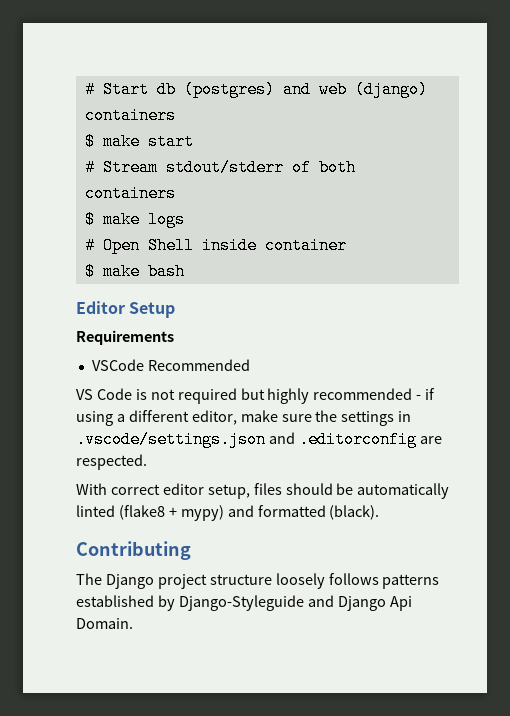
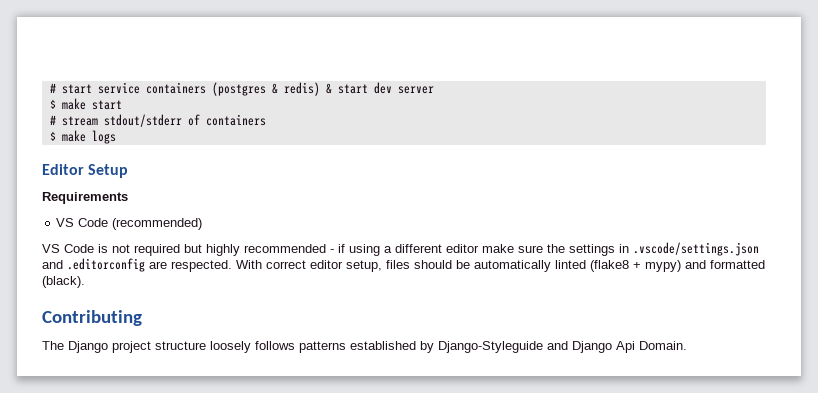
- # Start db (postgres) and web (django) containers
+ # start service containers (postgres & redis) & start dev server
- # Stream stdout/stderr of both containers
+ # stream stdout/stderr of containers
- # Open Shell inside container
- $ make bash
- VSCode Recommended
+ VS Code (recommended)
- VS Code is not required but highly recommended - if using a different editor, make sure the settings in .vscode/settings.json and .editorconfig are respected.
- With correct editor setup, files should be automatically linted (flake8 + mypy) and formatted (black).
+ VS Code is not required but highly recommended - if using a different editor make sure the settings in .vscode/settings.json and .editorconfig are respected. With correct editor setup, files should be automatically linted (flake8 + mypy) and formatted (black).

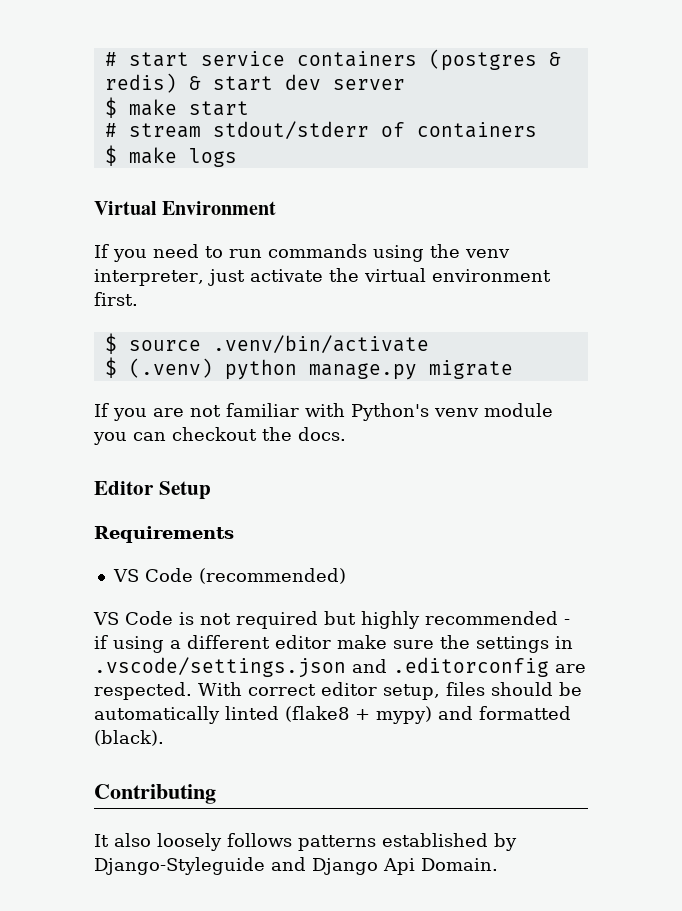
+ Virtual Environment
+ If you need to run commands using the venv interpreter, just activate the virtual environment first.
+ $ source .venv/bin/activate
+ $ (.venv) python manage.py migrate
+ If you are not familiar with Python's venv module you can checkout the docs.
- The Django project structure loosely follows patterns established by Django-Styleguide and Django Api Domain.
+ It also loosely follows patterns established by Django-Styleguide and Django Api Domain.

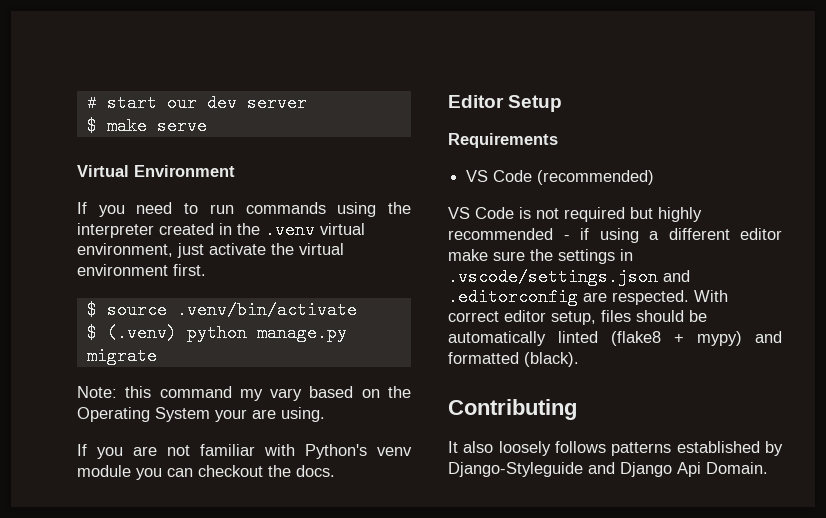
- # start service containers (postgres & redis) & start dev server
- $ make start
- # stream stdout/stderr of containers
- $ make logs
+ # start our dev server
+ $ make serve
- If you need to run commands using the venv interpreter, just activate the virtual environment first.
+ If you need to run commands using the interpreter created in the .venv virtual environment, just activate the virtual environment first.
+ Note: this command my vary based on the Operating System your are using.

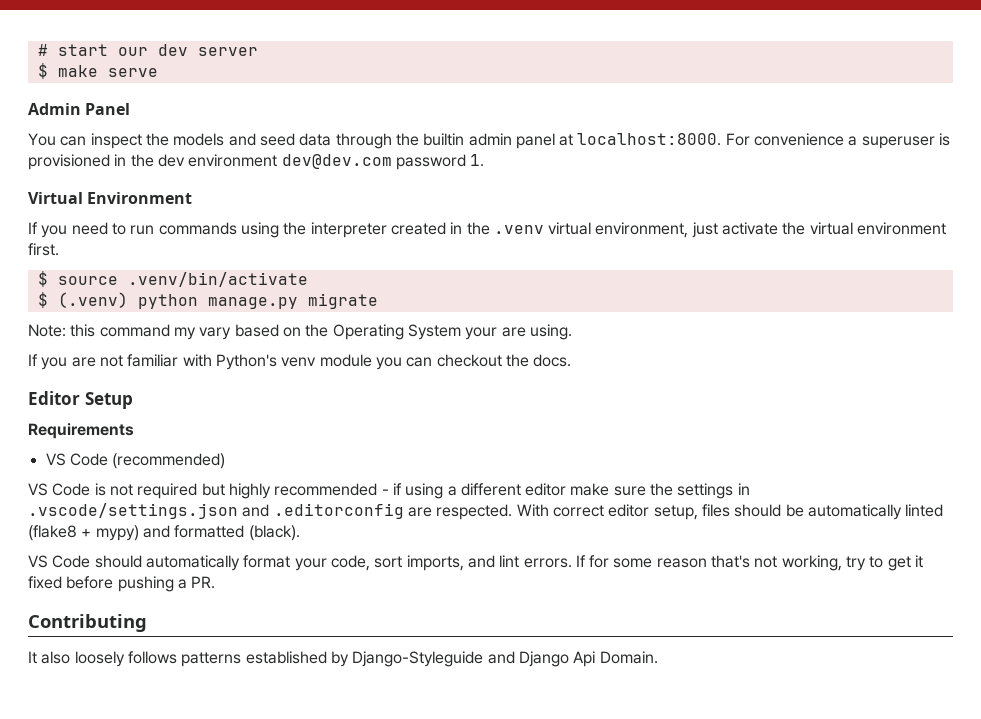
+ Admin Panel
+ You can inspect the models and seed data through the builtin admin panel at localhost:8000. For convenience a superuser is provisioned in the dev environment dev@dev.com password 1.
+ VS Code should automatically format your code, sort imports, and lint errors. If for some reason that's not working, try to get it fixed before pushing a PR.

